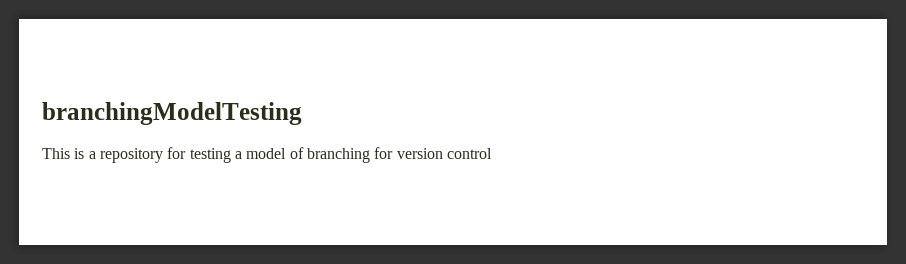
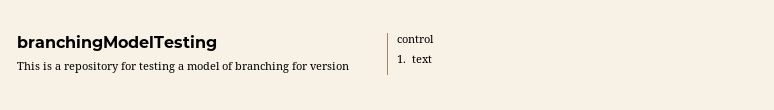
+ 1. text

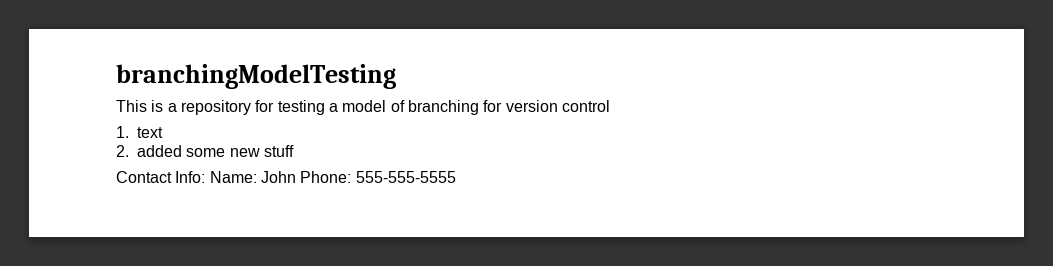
+ 2. added some new stuff
+ Contact Info: Name: John Phone: 555-555-5555

